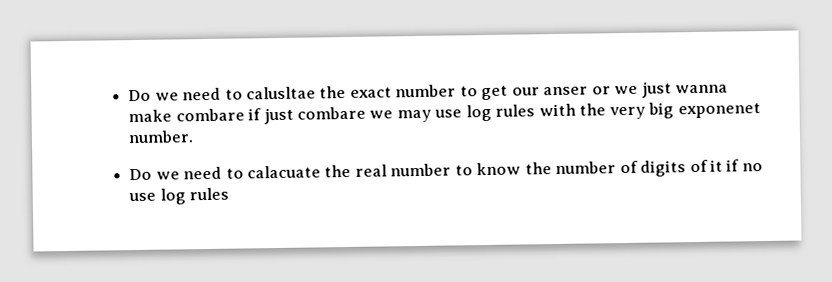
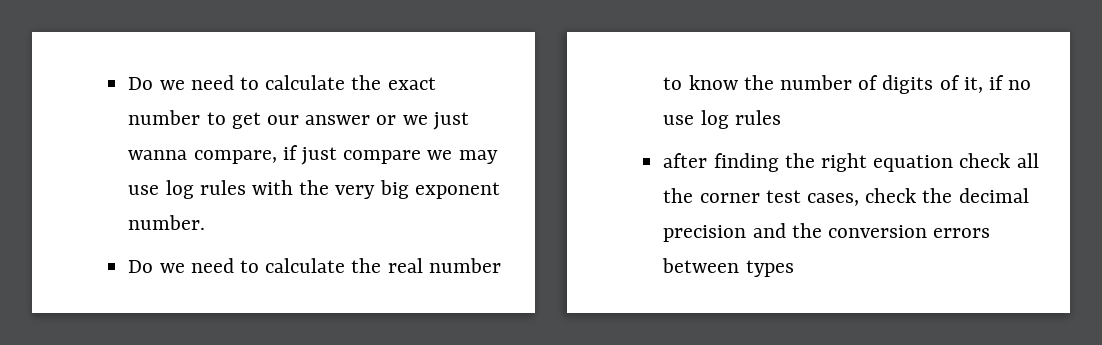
- Do we need to calusltae the exact number to get our anser or we just wanna make combare if just combare we may use log rules with the very big exponenet number.
+ Do we need to calculate the exact number to get our answer or we just wanna compare, if just compare we may use log rules with the very big exponent number.
- Do we need to calacuate the real number to know the number of digits of it if no use log rules
+ Do we need to calculate the real number to know the number of digits of it, if no use log rules
+ after finding the right equation check all the corner test cases, check the decimal precision and the conversion errors between types

